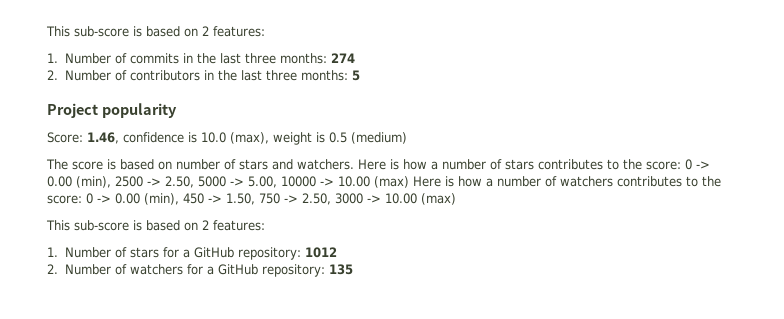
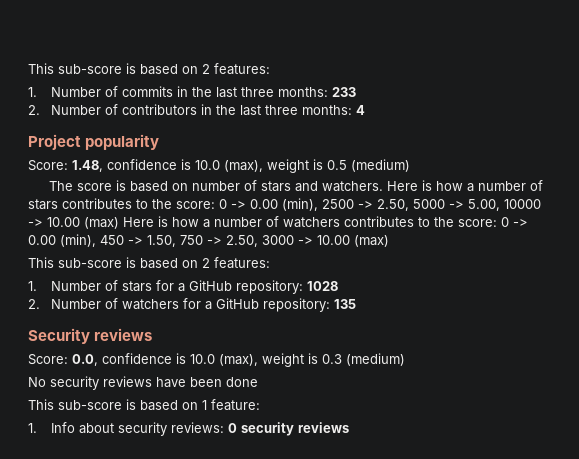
- 1. Number of commits in the last three months: 274
+ 1. Number of commits in the last three months: 233
- 2. Number of contributors in the last three months: 5
+ 2. Number of contributors in the last three months: 4
- Score: 1.46, confidence is 10.0 (max), weight is 0.5 (medium)
+ Score: 1.48, confidence is 10.0 (max), weight is 0.5 (medium)
- 1. Number of stars for a GitHub repository: 1012
+ 1. Number of stars for a GitHub repository: 1028
+ Security reviews
+ Score: 0.0, confidence is 10.0 (max), weight is 0.3 (medium)
+ No security reviews have been done
+ This sub-score is based on 1 feature:
+ 1. Info about security reviews: 0 security reviews

